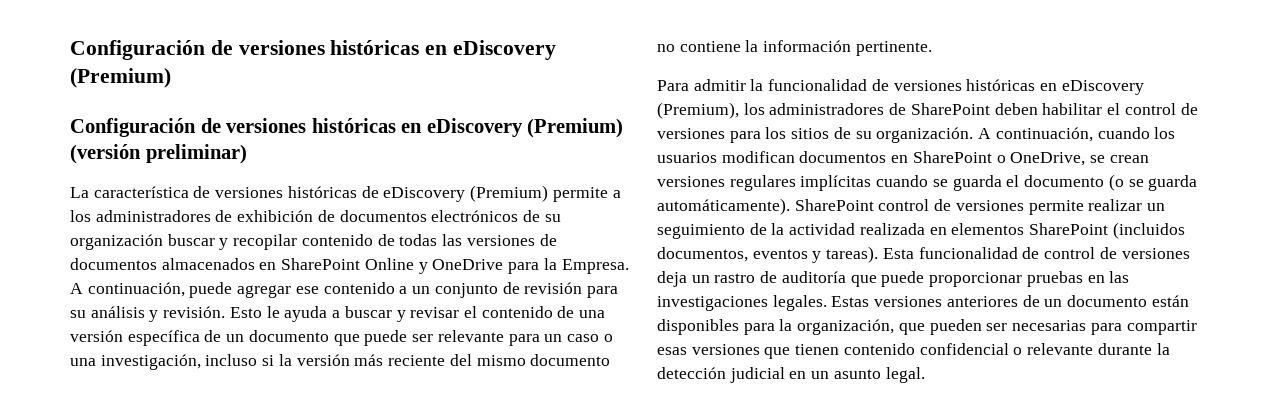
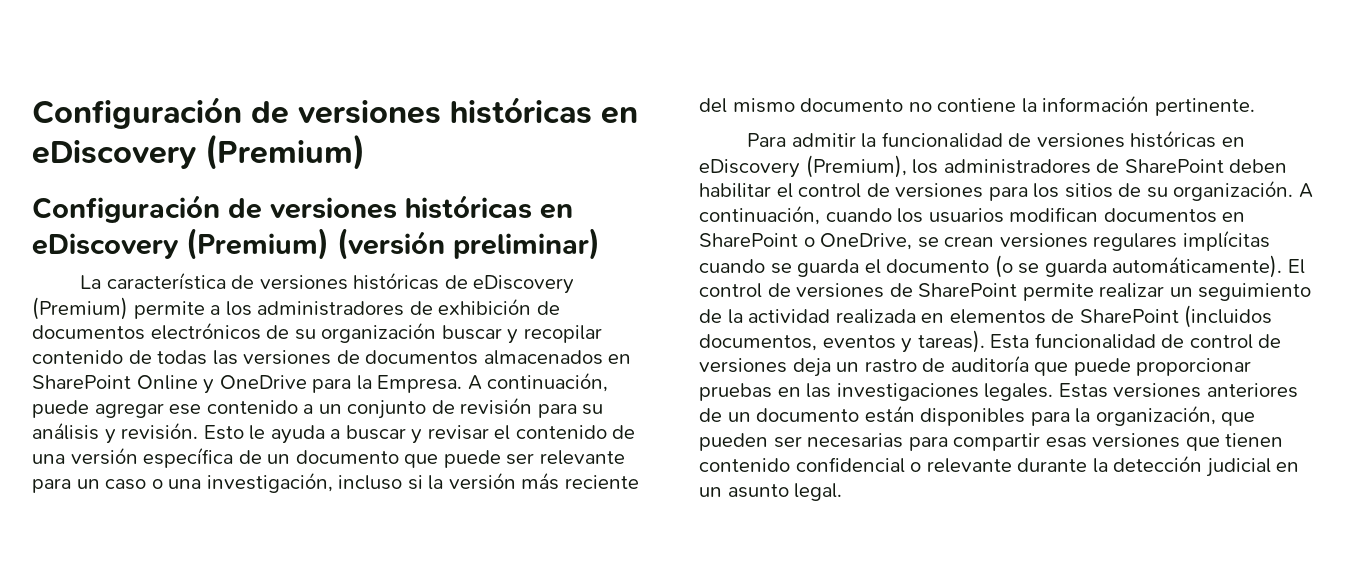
- SharePoint control de versiones permite realizar un seguimiento de la actividad realizada en elementos SharePoint (incluidos documentos, eventos y tareas).
+ El control de versiones de SharePoint permite realizar un seguimiento de la actividad realizada en elementos de SharePoint (incluidos documentos, eventos y tareas).

